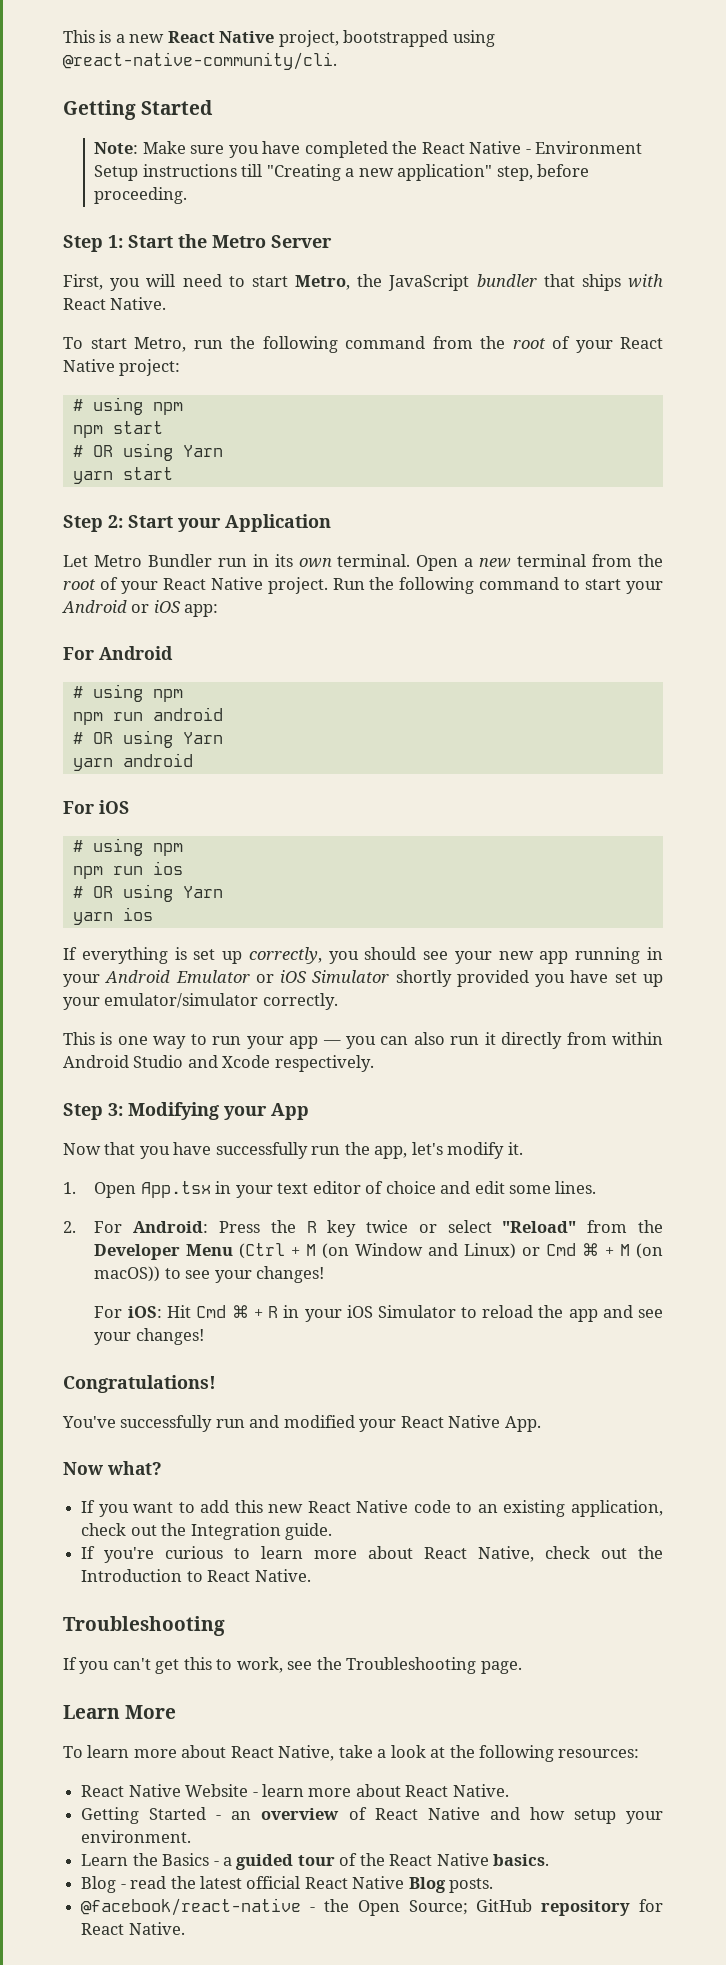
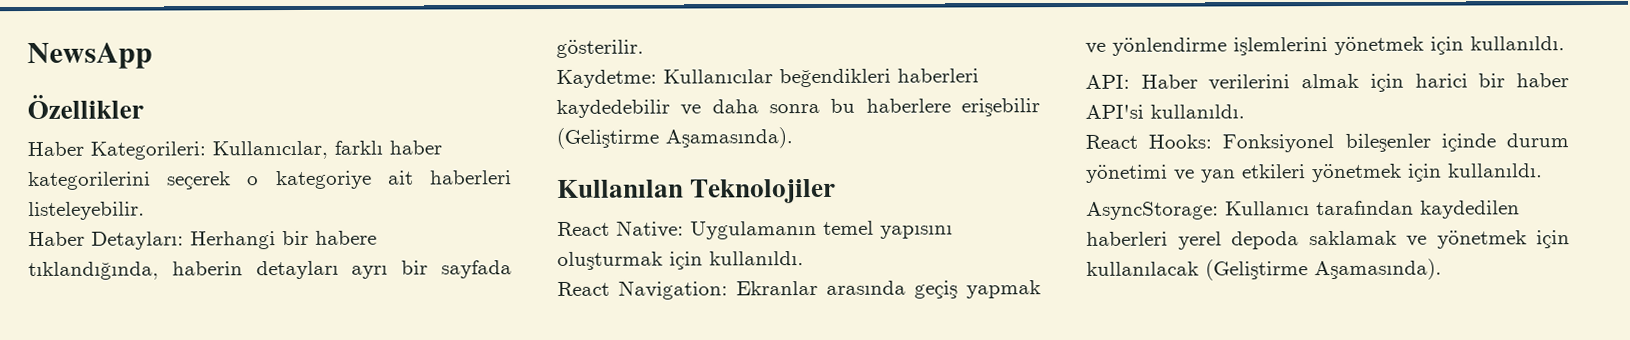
- This is a new React Native project, bootstrapped using @react-native-community/cli.
- Getting Started
- Note: Make sure you have completed the React Native - Environment Setup instructions till "Creating a new application" step, before proceeding.
- Step 1: Start the Metro Server
- First, you will need to start Metro, the JavaScript bundler that ships with React Native.
- To start Metro, run the following command from the root of your React Native project:
- # using npm
- npm start
- # OR using Yarn
- yarn start
- Step 2: Start your Application
- Let Metro Bundler run in its own terminal. Open a new terminal from the root of your React Native project. Run the following command to start your Android or iOS app:
- For Android
- # using npm
- npm run android
- # OR using Yarn
- yarn android
- For iOS
- # using npm
- npm run ios
- # OR using Yarn
- yarn ios
- If everything is set up correctly, you should see your new app running in your Android Emulator or iOS Simulator shortly provided you have set up your emulator/simulator correctly.
- This is one way to run your app — you can also run it directly from within Android Studio and Xcode respectively.
- Step 3: Modifying your App
- Now that you have successfully run the app, let's modify it.
- 1. Open App.tsx in your text editor of choice and edit some lines.
- 2. For Android: Press the R key twice or select "Reload" from the Developer Menu (Ctrl + M (on Window and Linux) or Cmd ⌘ + M (on macOS)) to see your changes!
- For iOS: Hit Cmd ⌘ + R in your iOS Simulator to reload the app and see your changes!
- Congratulations!
- You've successfully run and modified your React Native App.
- Now what?
- If you want to add this new React Native code to an existing application, check out the Integration guide.
- If you're curious to learn more about React Native, check out the Introduction to React Native.
- Troubleshooting
- If you can't get this to work, see the Troubleshooting page.
- Learn More
- To learn more about React Native, take a look at the following resources:
- React Native Website - learn more about React Native.
- Getting Started - an overview of React Native and how setup your environment.
- Learn the Basics - a guided tour of the React Native basics.
- Blog - read the latest official React Native Blog posts.
- @facebook/react-native - the Open Source; GitHub repository for React Native.
+ NewsApp
+ Özellikler
+ Haber Kategorileri: Kullanıcılar, farklı haber kategorilerini seçerek o kategoriye ait haberleri listeleyebilir.
+ Haber Detayları: Herhangi bir habere tıklandığında, haberin detayları ayrı bir sayfada gösterilir.
+ Kaydetme: Kullanıcılar beğendikleri haberleri kaydedebilir ve daha sonra bu haberlere erişebilir (Geliştirme Aşamasında).
+ Kullanılan Teknolojiler
+ React Native: Uygulamanın temel yapısını oluşturmak için kullanıldı.
+ React Navigation: Ekranlar arasında geçiş yapmak ve yönlendirme işlemlerini yönetmek için kullanıldı.
+ API: Haber verilerini almak için harici bir haber API'si kullanıldı.
+ React Hooks: Fonksiyonel bileşenler içinde durum yönetimi ve yan etkileri yönetmek için kullanıldı.
+ AsyncStorage: Kullanıcı tarafından kaydedilen haberleri yerel depoda saklamak ve yönetmek için kullanılacak (Geliştirme Aşamasında).

